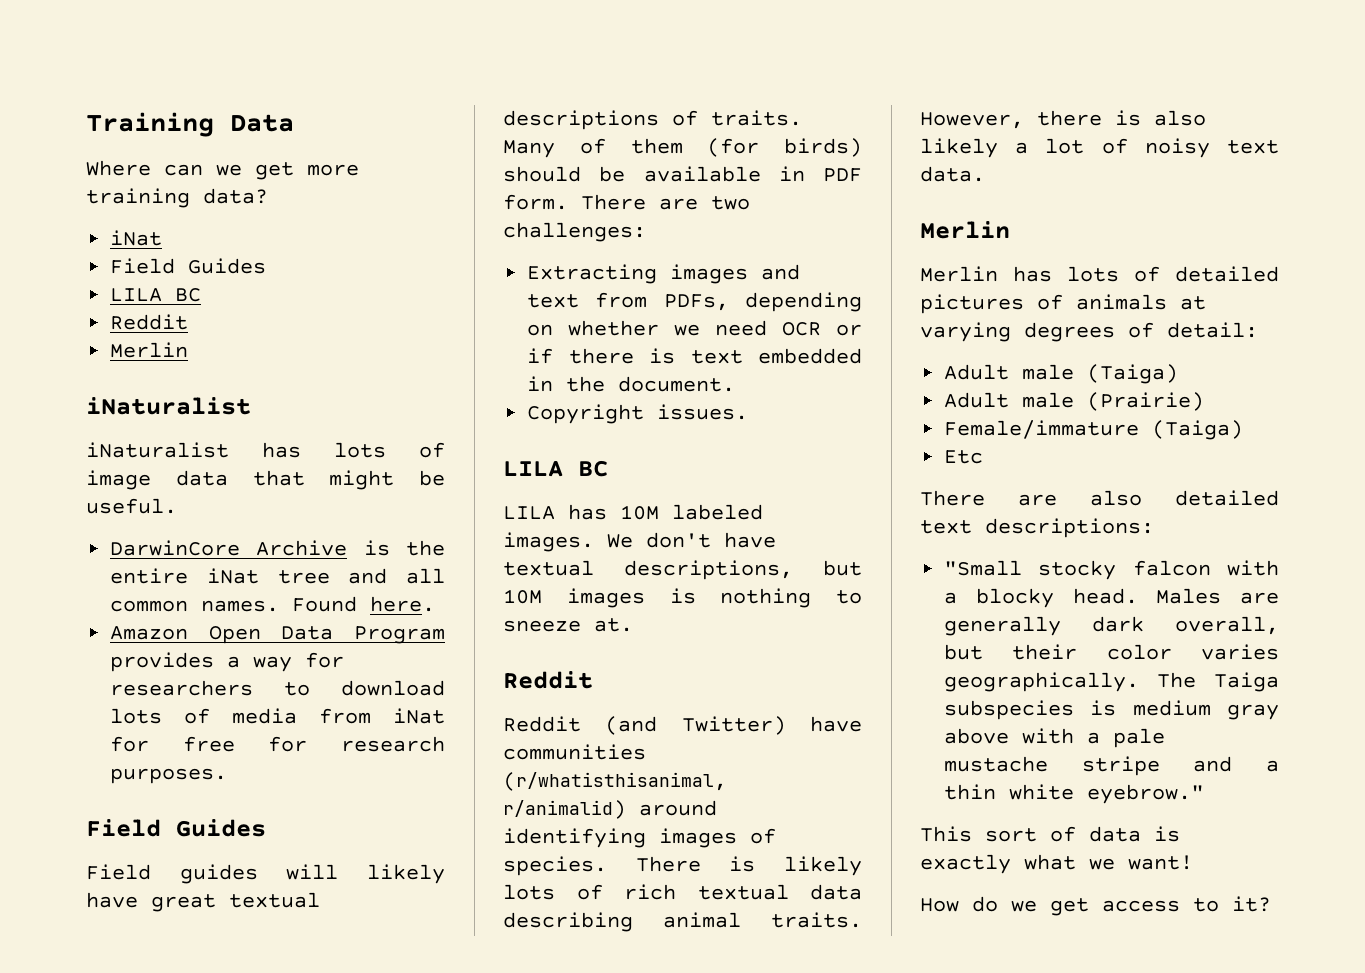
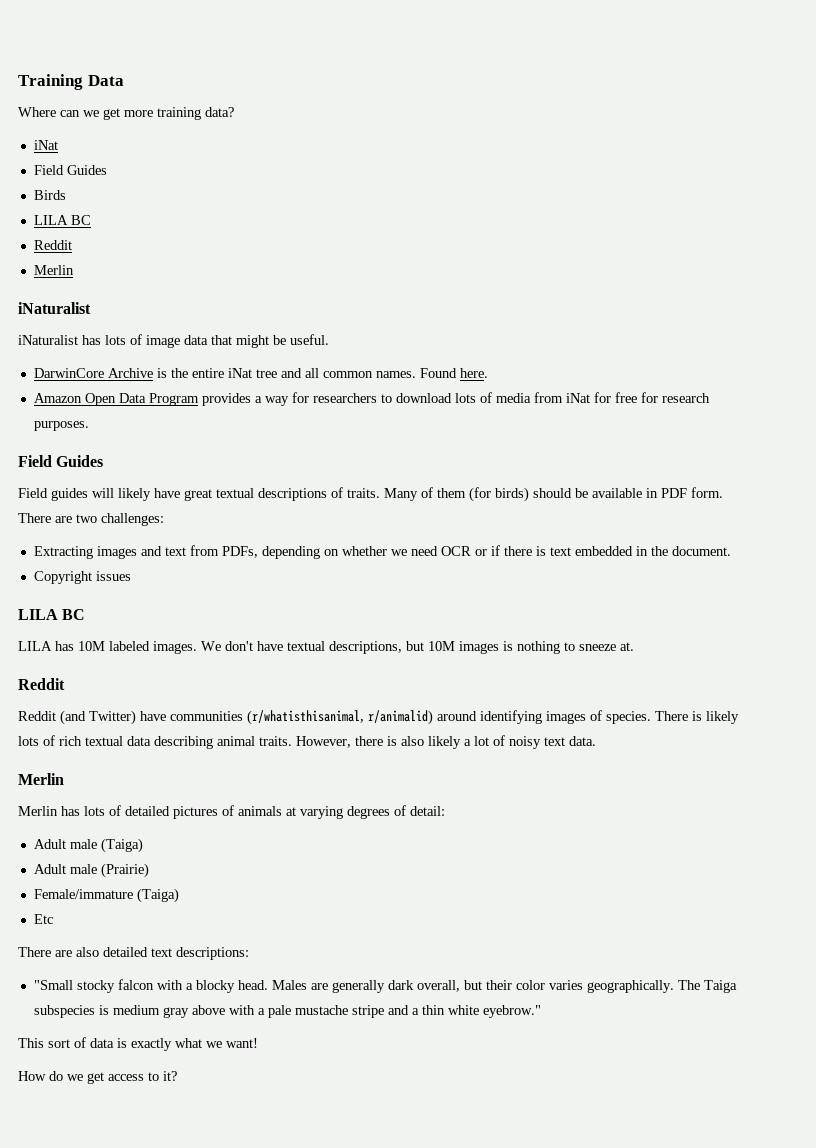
+ Birds
- Copyright issues.
+ Copyright issues

